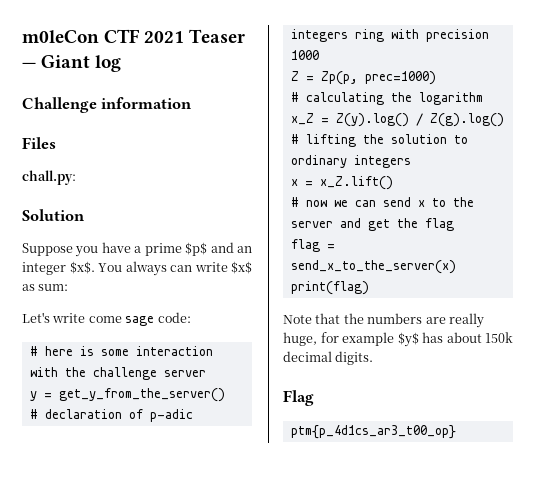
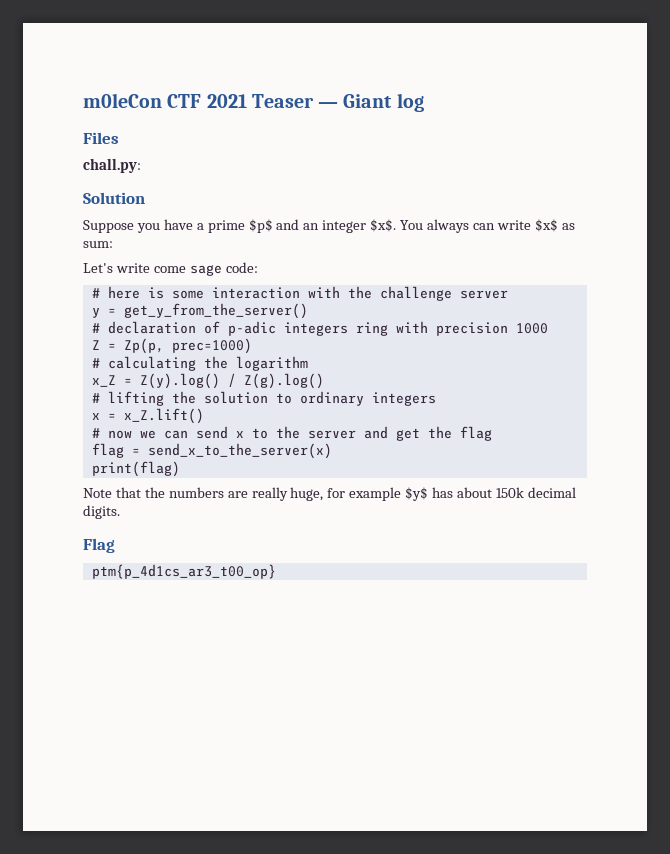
- Challenge information

